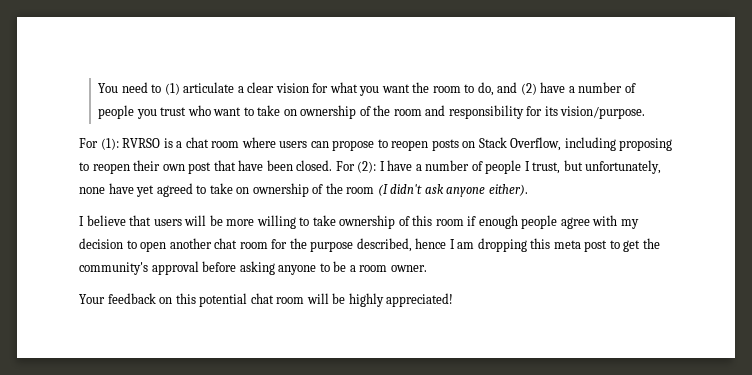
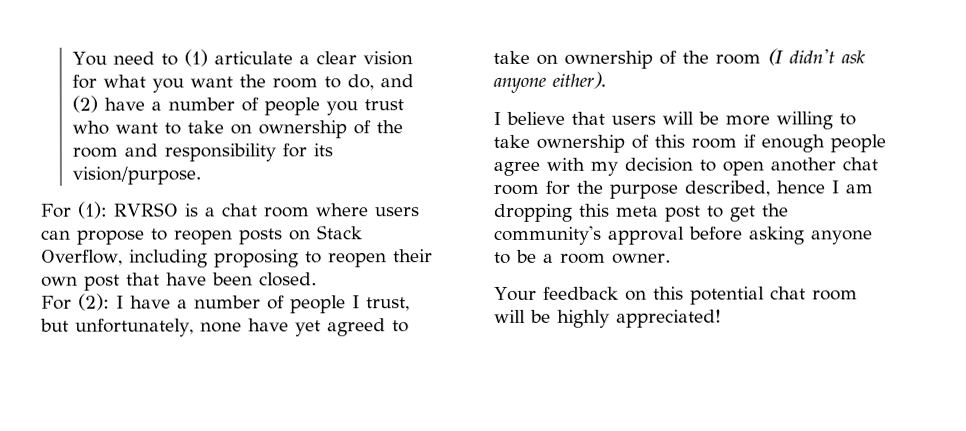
- For (1): RVRSO is a chat room where users can propose to reopen posts on Stack Overflow, including proposing to reopen their own post that have been closed. For (2): I have a number of people I trust, but unfortunately, none have yet agreed to take on ownership of the room (I didn't ask anyone either).
+ For (1): RVRSO is a chat room where users can propose to reopen posts on Stack Overflow, including proposing to reopen their own post that have been closed.
+ For (2): I have a number of people I trust, but unfortunately, none have yet agreed to take on ownership of the room (I didn't ask anyone either).

